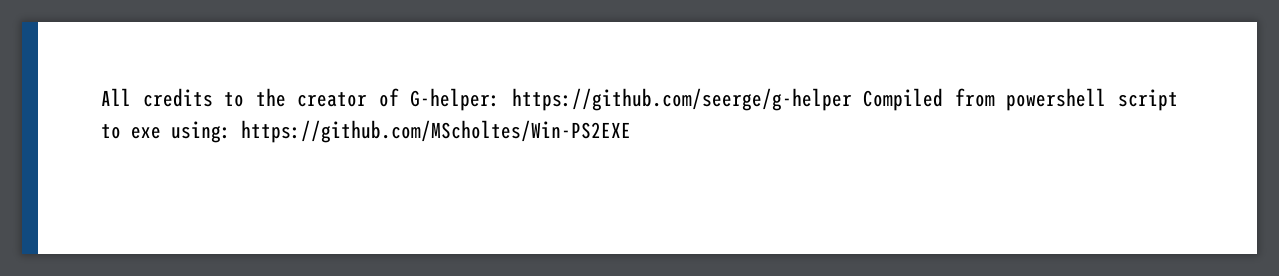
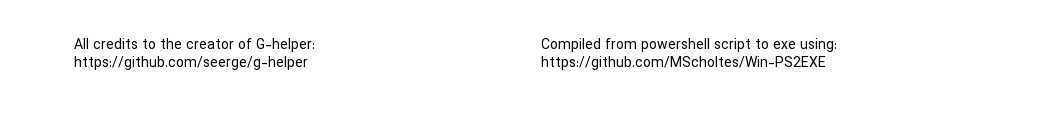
- All credits to the creator of G-helper: https://github.com/seerge/g-helper Compiled from powershell script to exe using: https://github.com/MScholtes/Win-PS2EXE
+ All credits to the creator of G-helper: https://github.com/seerge/g-helper
+ Compiled from powershell script to exe using: https://github.com/MScholtes/Win-PS2EXE

